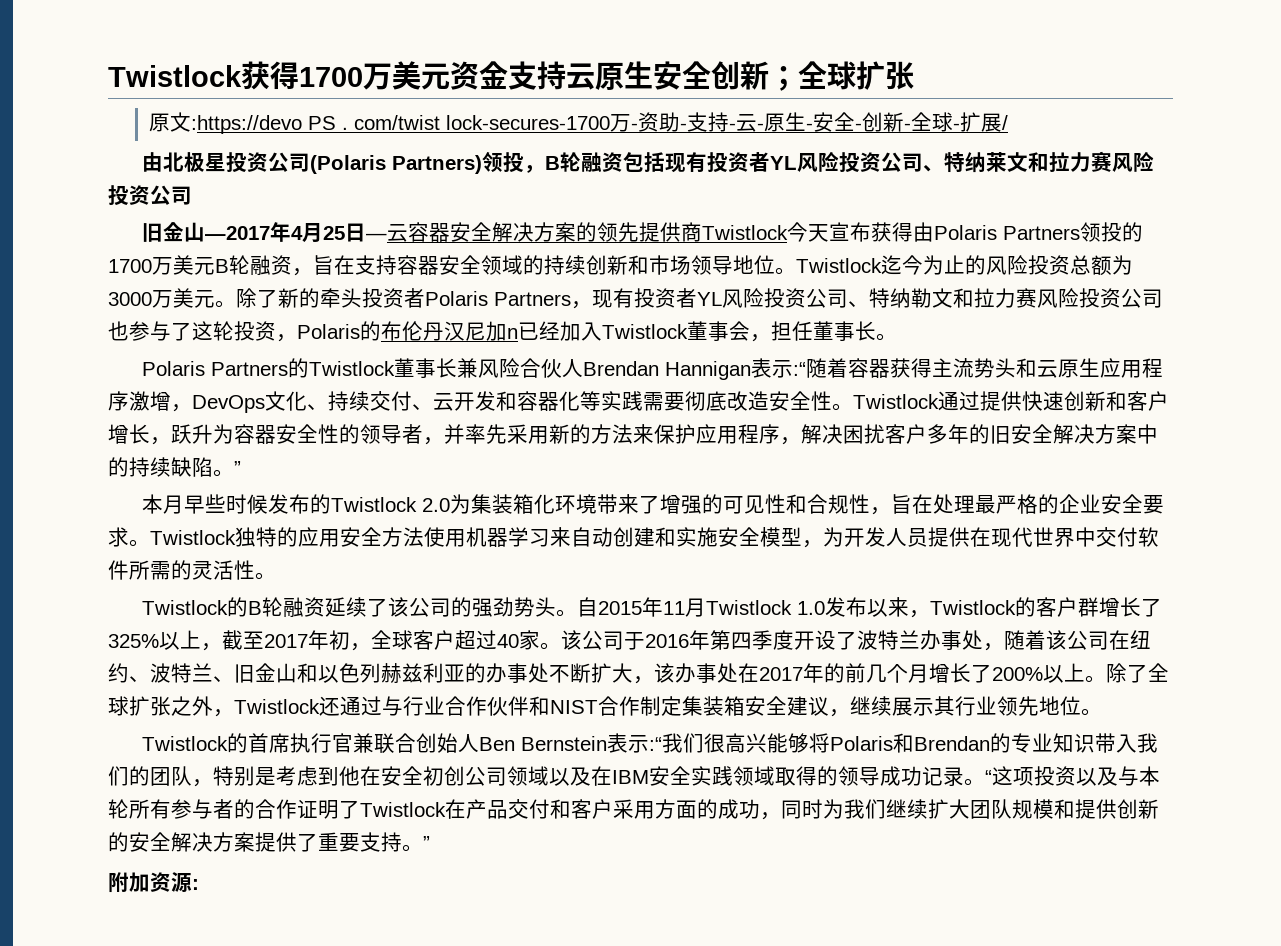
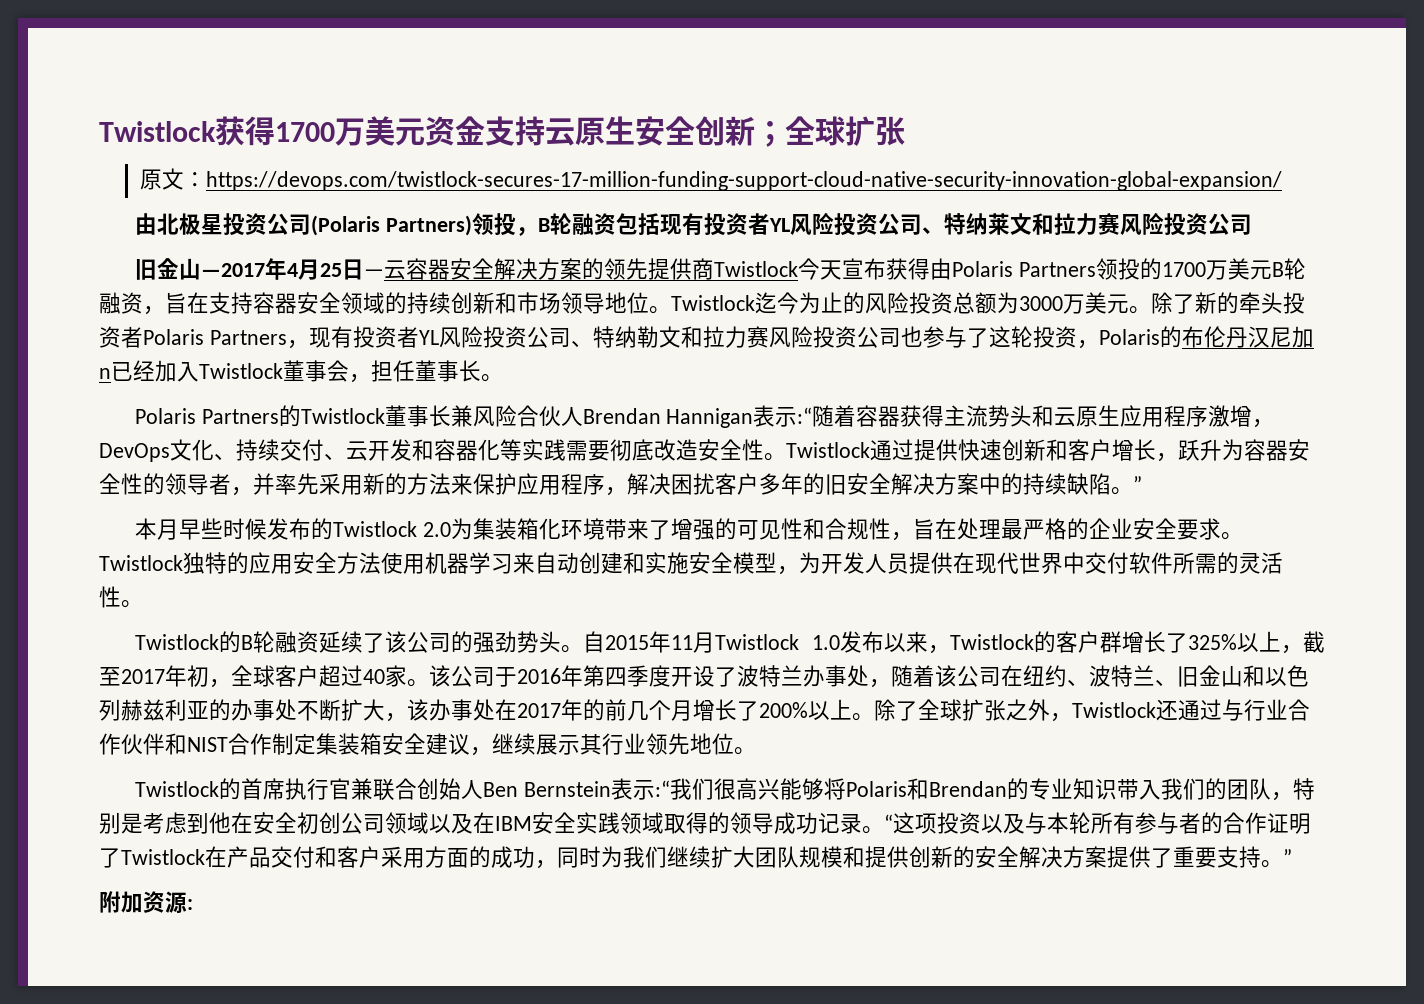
- 原文:https://devo PS . com/twist lock-secures-1700万-资助-支持-云-原生-安全-创新-全球-扩展/
+ 原文：https://devops.com/twistlock-secures-17-million-funding-support-cloud-native-security-innovation-global-expansion/

